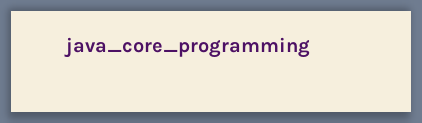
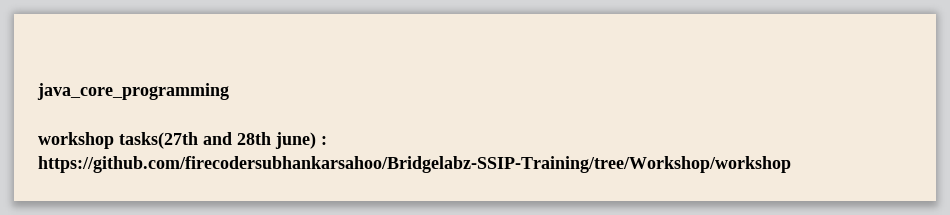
+ workshop tasks(27th and 28th june) : https://github.com/firecodersubhankarsahoo/Bridgelabz-SSIP-Training/tree/Workshop/workshop

